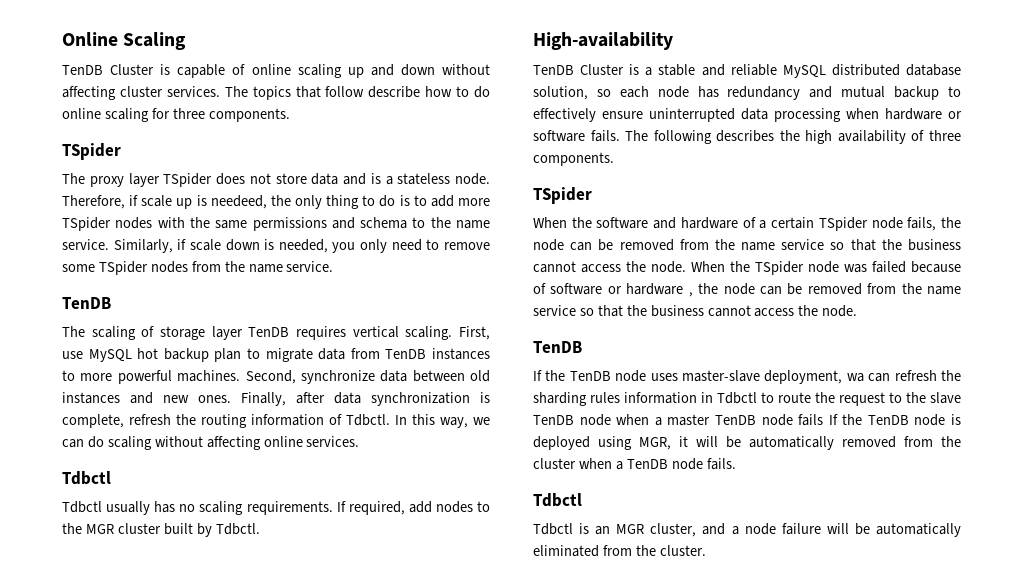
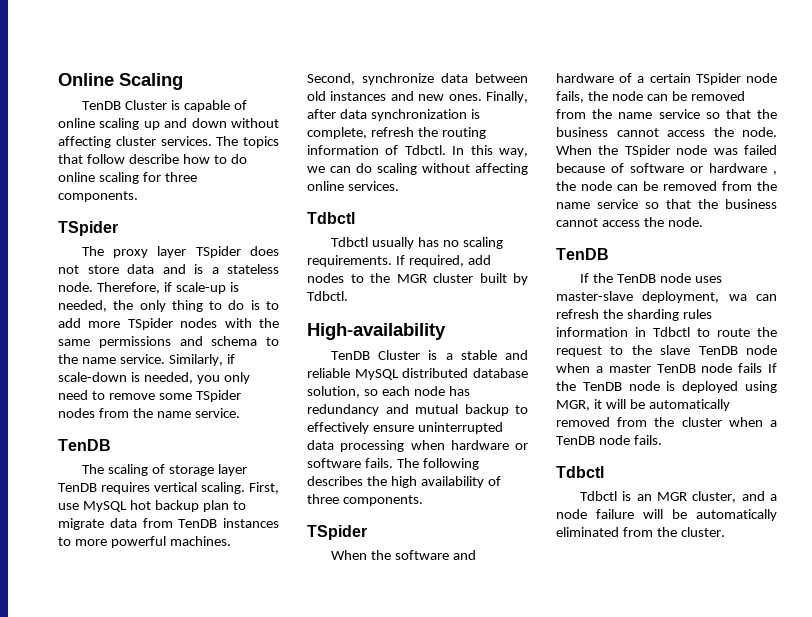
- Therefore, if scale up is needeed, the only thing to do is to add more TSpider nodes with the same permissions and schema to the name service.
+ Therefore, if scale-up is needed, the only thing to do is to add more TSpider nodes with the same permissions and schema to the name service.
- Similarly, if scale down is needed, you only need to remove some TSpider nodes from the name service.
+ Similarly, if scale-down is needed, you only need to remove some TSpider nodes from the name service.

